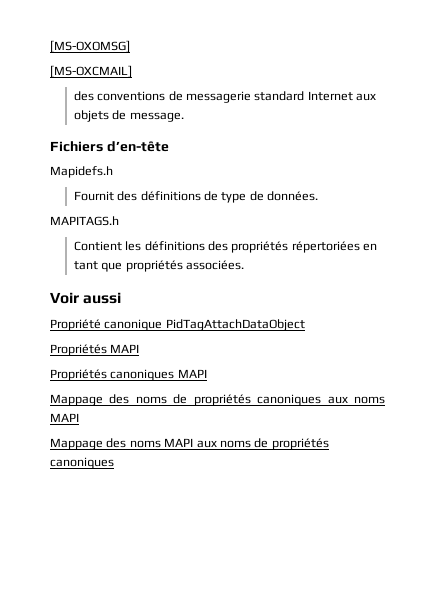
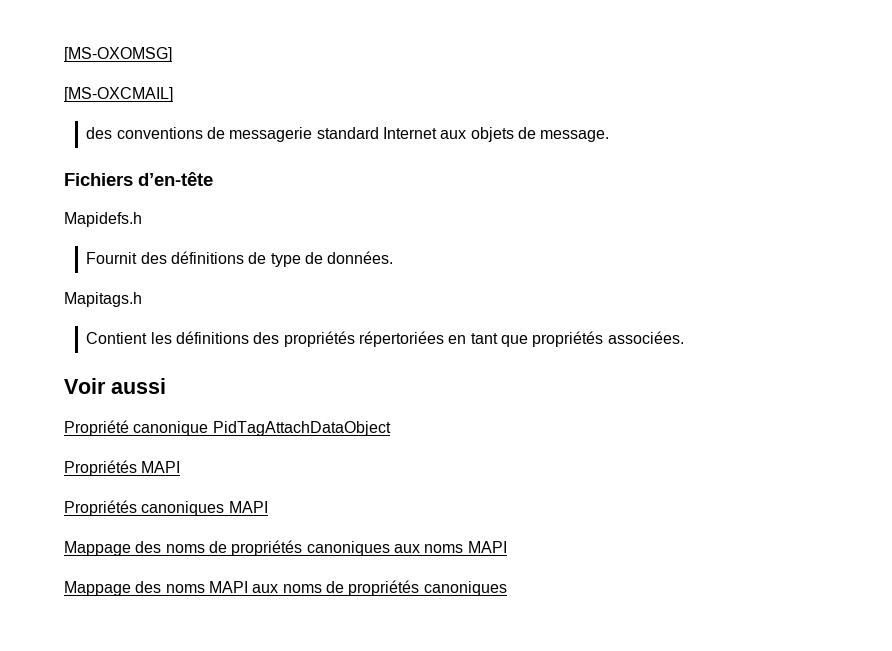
- MAPITAGS.h
+ Mapitags.h

